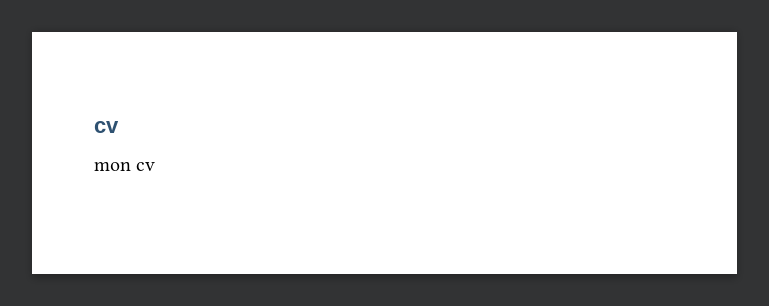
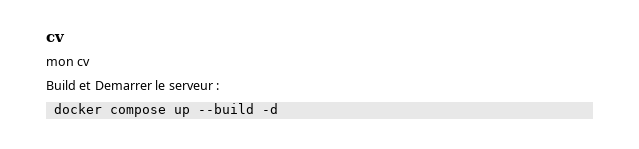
+ Build et Demarrer le serveur :
+ docker compose up --build -d

